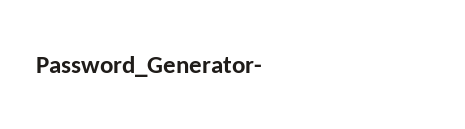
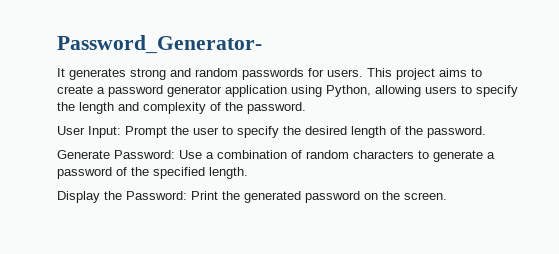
+ It generates strong and random passwords for users. This project aims to create a password generator application using Python, allowing users to specify the length and complexity of the password.
+ User Input: Prompt the user to specify the desired length of the password.
+ Generate Password: Use a combination of random characters to generate a password of the specified length.
+ Display the Password: Print the generated password on the screen.

